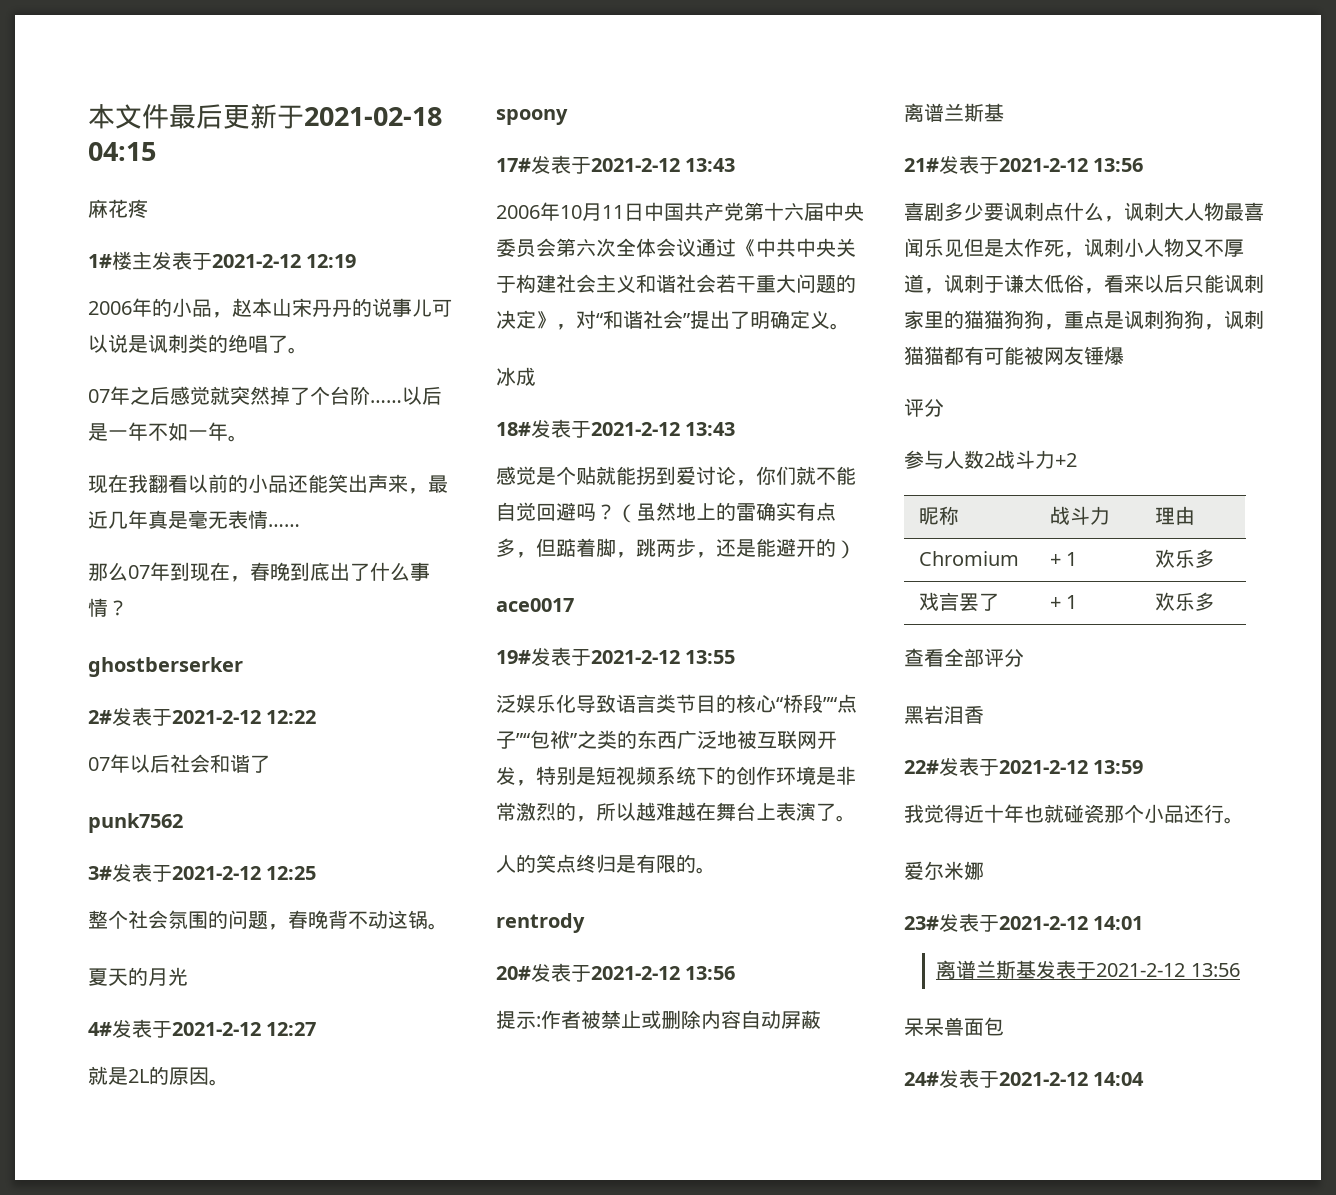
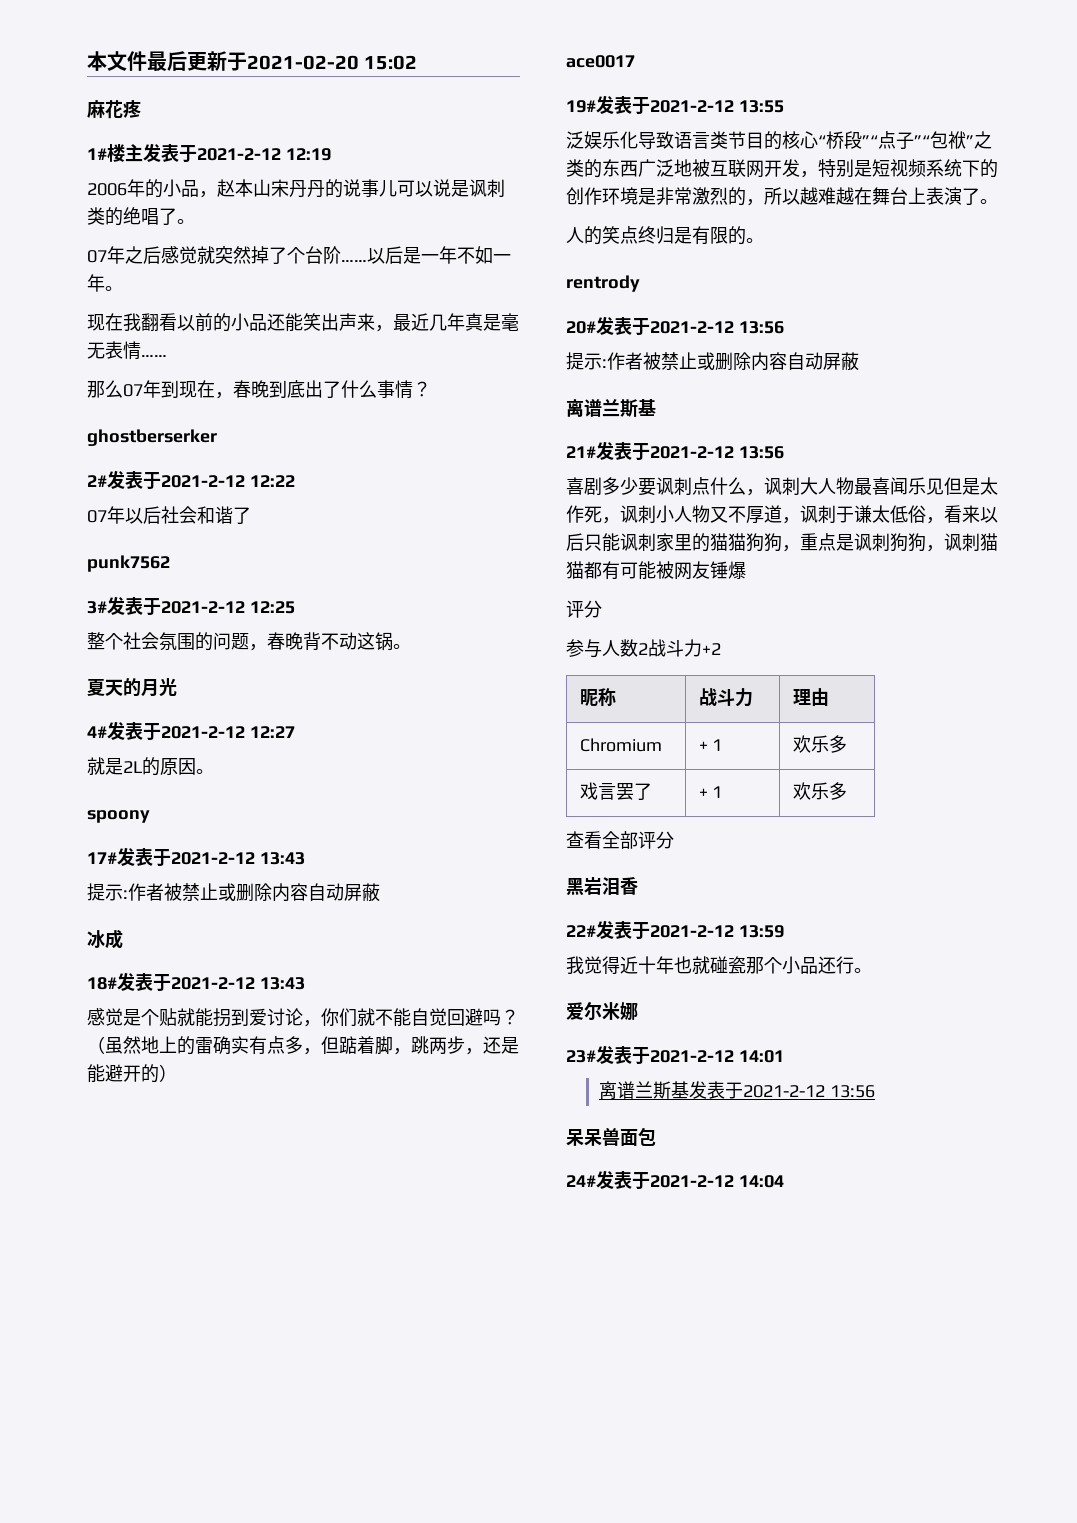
- 本文件最后更新于2021-02-18 04:15
+ 本文件最后更新于2021-02-20 15:02
  17#发表于2021-2-12 13:43
- 2006年10月11日中国共产党第十六届中央委员会第六次全体会议通过《中共中央关于构建社会主义和谐社会若干重大问题的决定》，对“和谐社会”提出了明确定义。
+ 提示:作者被禁止或删除内容自动屏蔽

